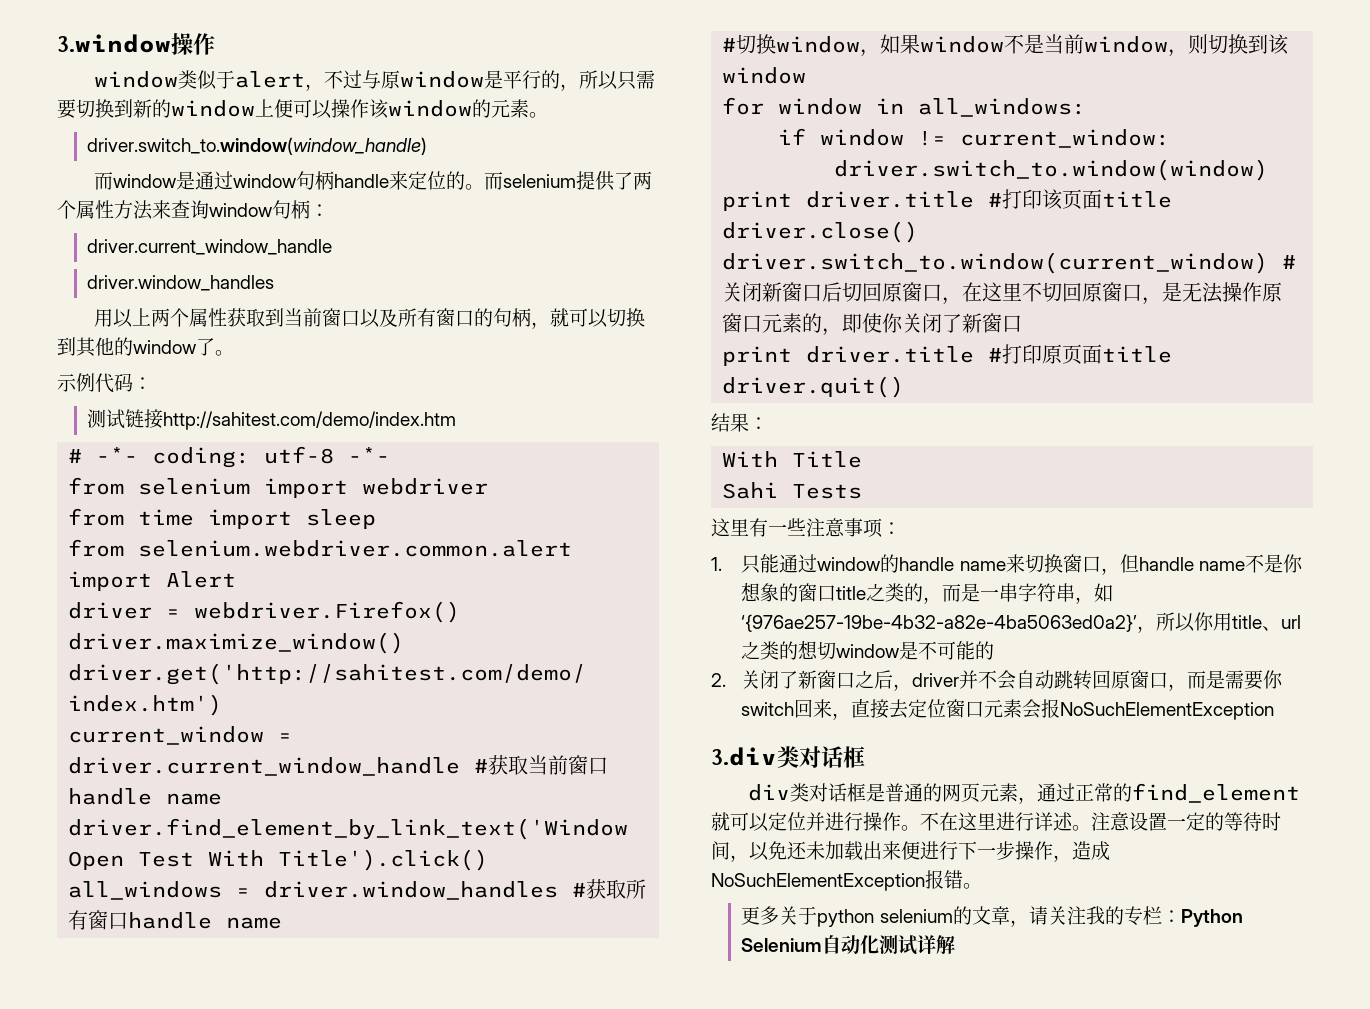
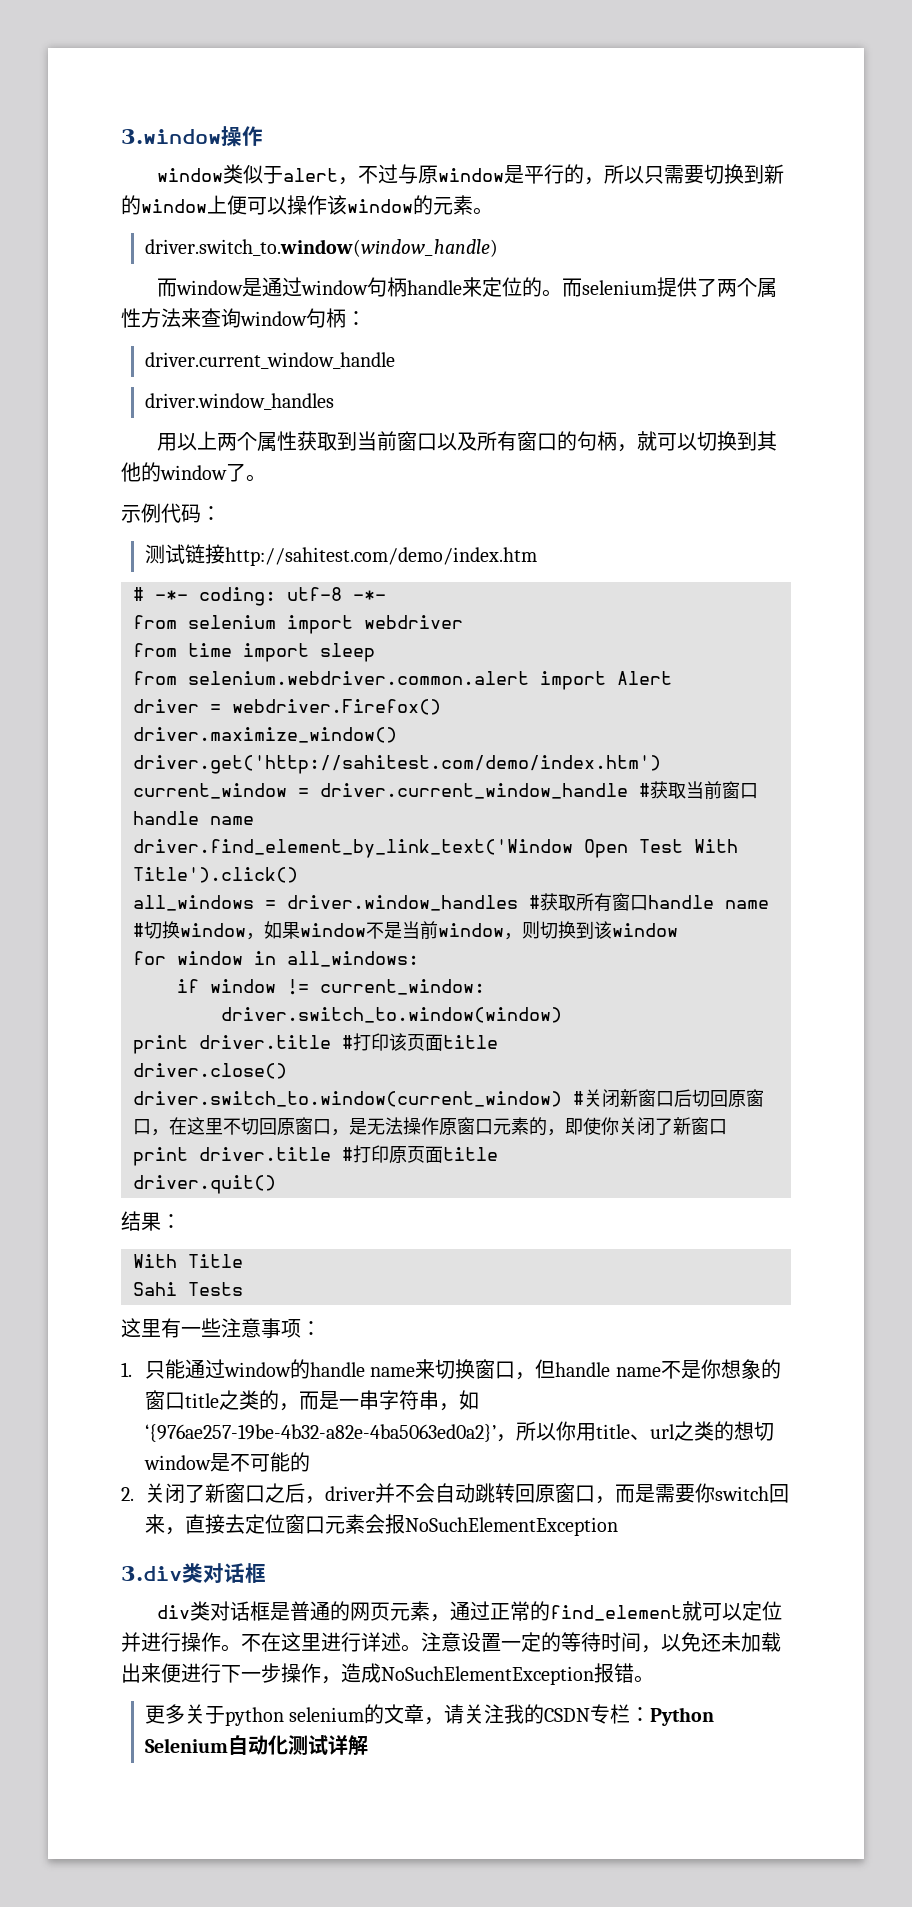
- 更多关于python selenium的文章，请关注我的专栏：Python Selenium自动化测试详解
+ 更多关于python selenium的文章，请关注我的CSDN专栏：Python Selenium自动化测试详解

